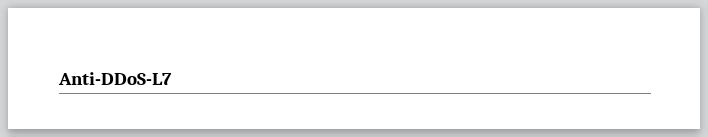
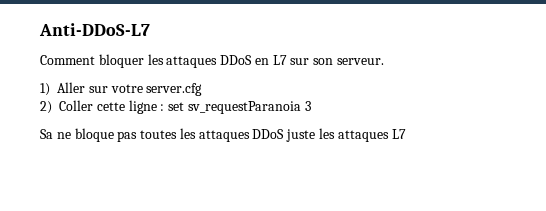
+ Comment bloquer les attaques DDoS en L7 sur son serveur.
+ 1) Aller sur votre server.cfg
+ 2) Coller cette ligne : set sv_requestParanoia 3
+ Sa ne bloque pas toutes les attaques DDoS juste les attaques L7

